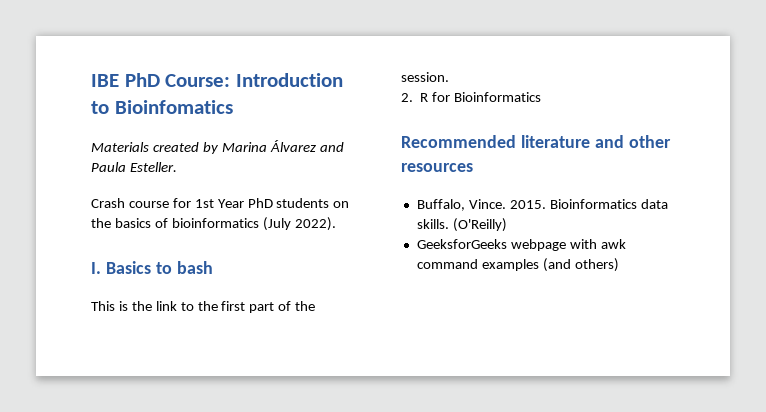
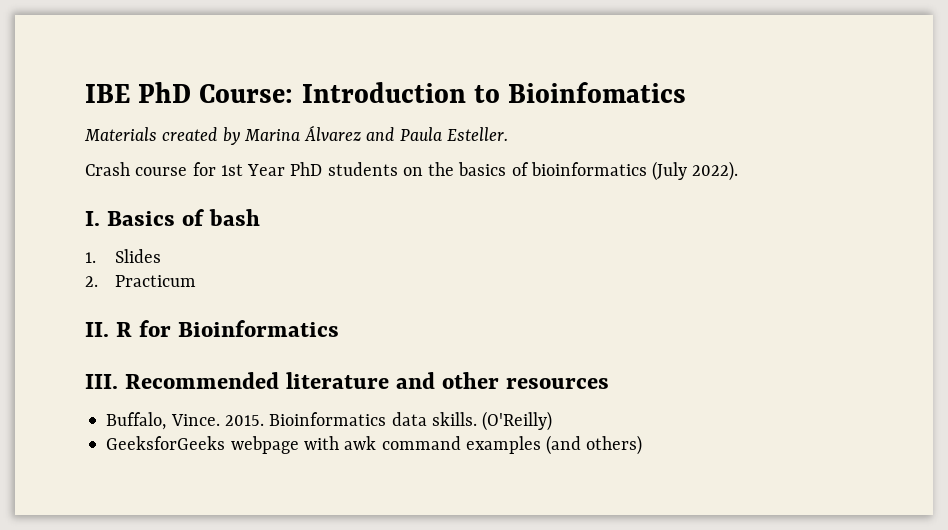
- I. Basics to bash
+ I. Basics of bash
- This is the link to the first part of the session.
+ 1. Slides
- 2. R for Bioinformatics
+ 2. Practicum
+ II. R for Bioinformatics
- Recommended literature and other resources
+ III. Recommended literature and other resources

